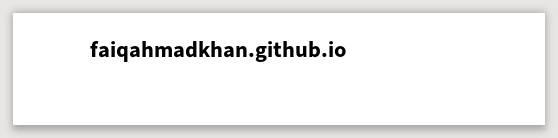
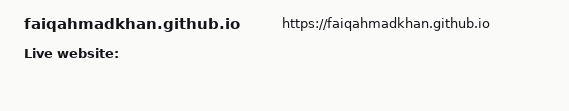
+ Live website: https://faiqahmadkhan.github.io

